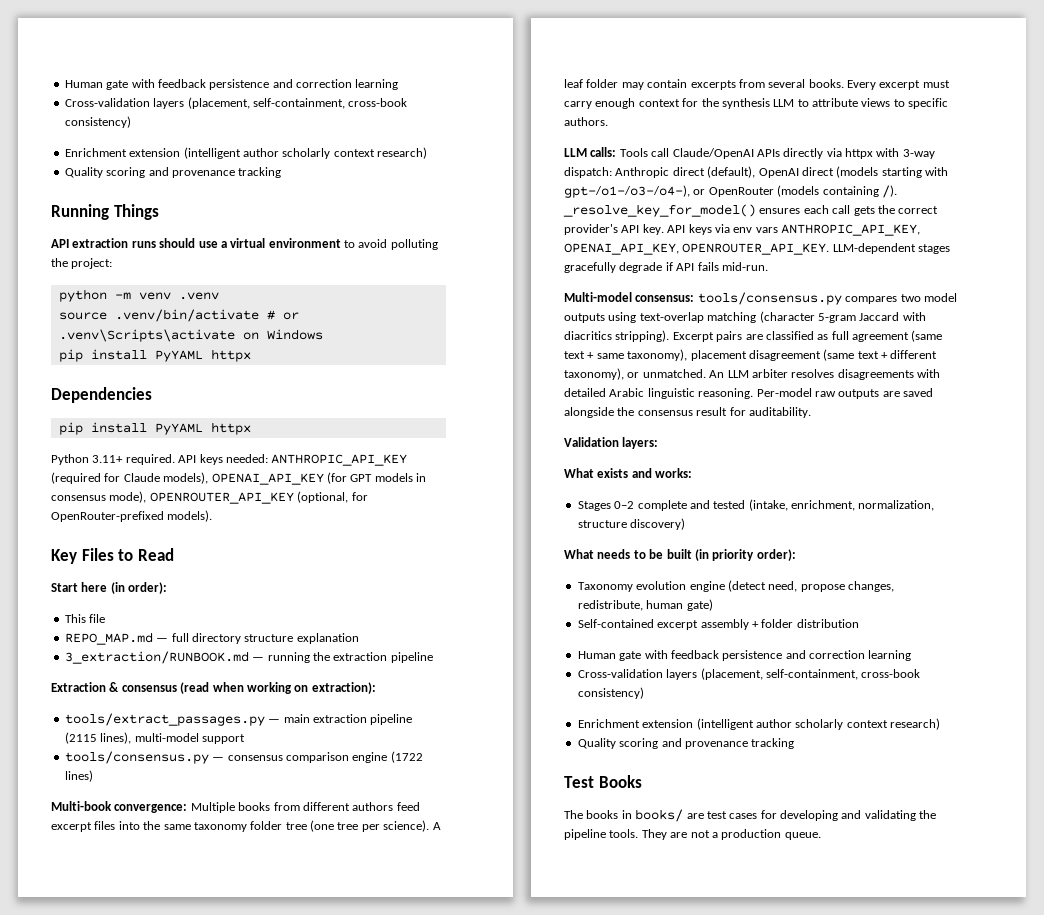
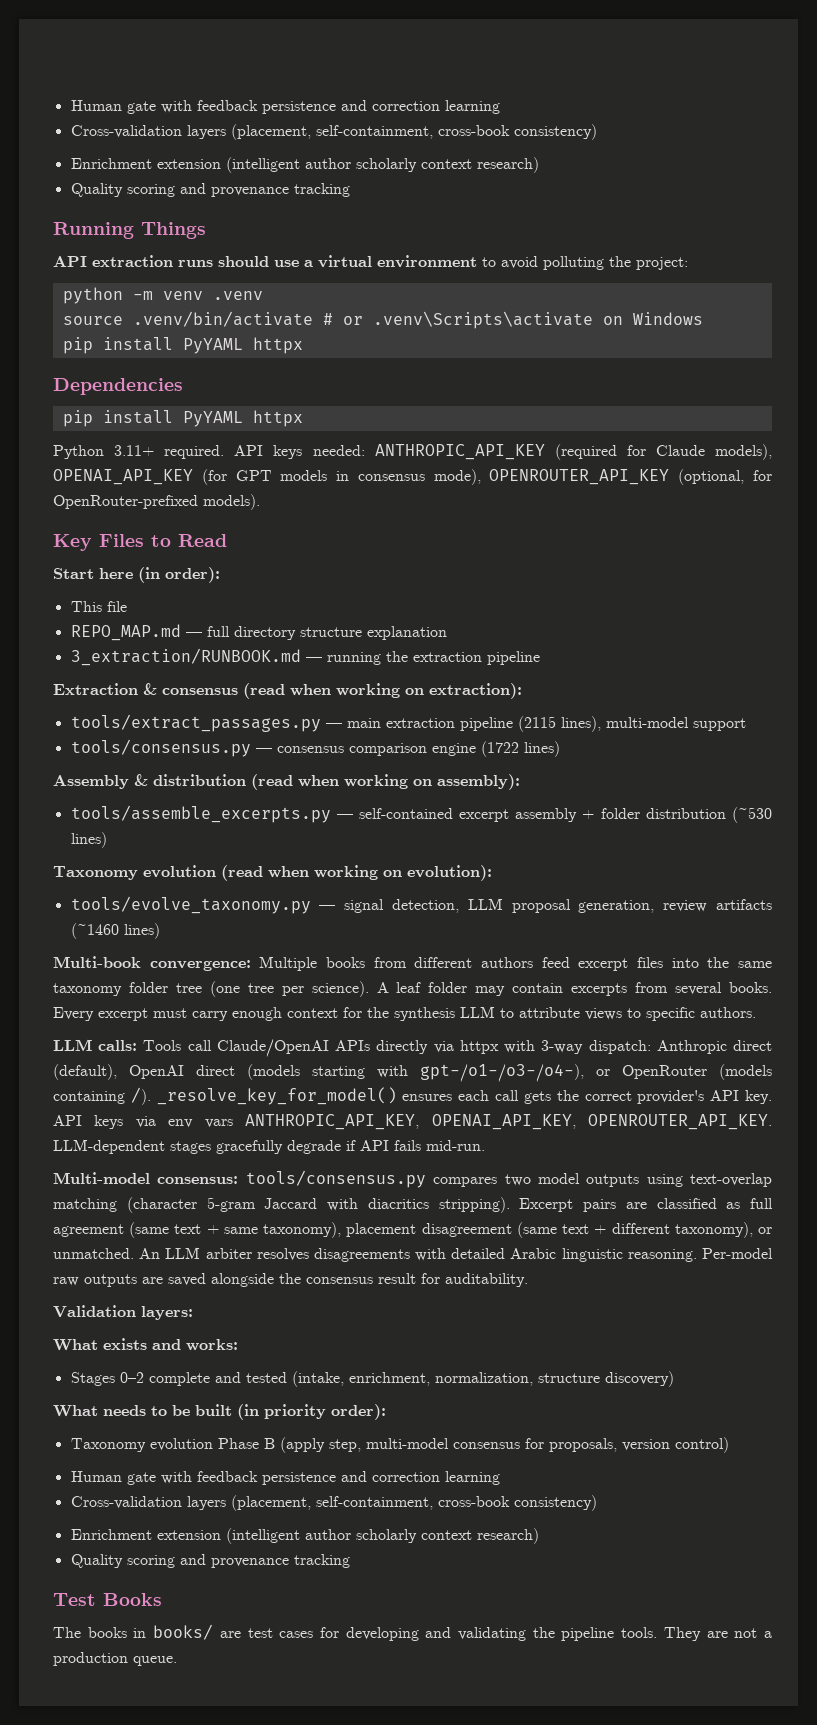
+ Assembly & distribution (read when working on assembly):
+ tools/assemble_excerpts.py — self-contained excerpt assembly + folder distribution (~530 lines)
+ Taxonomy evolution (read when working on evolution):
+ tools/evolve_taxonomy.py — signal detection, LLM proposal generation, review artifacts (~1460 lines)
- Taxonomy evolution engine (detect need, propose changes, redistribute, human gate)
- Self-contained excerpt assembly + folder distribution
+ Taxonomy evolution Phase B (apply step, multi-model consensus for proposals, version control)

